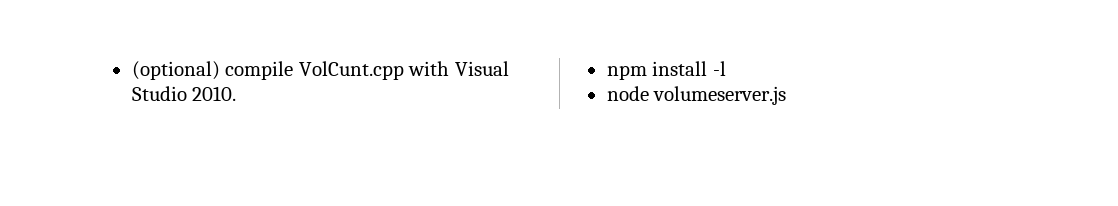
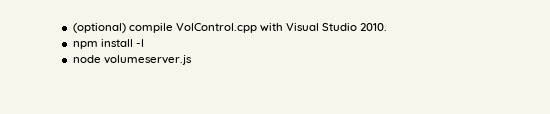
- (optional) compile VolCunt.cpp with Visual Studio 2010.
+ (optional) compile VolControl.cpp with Visual Studio 2010.

